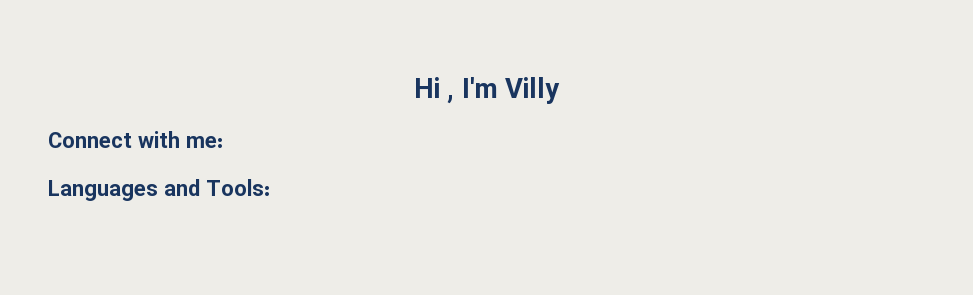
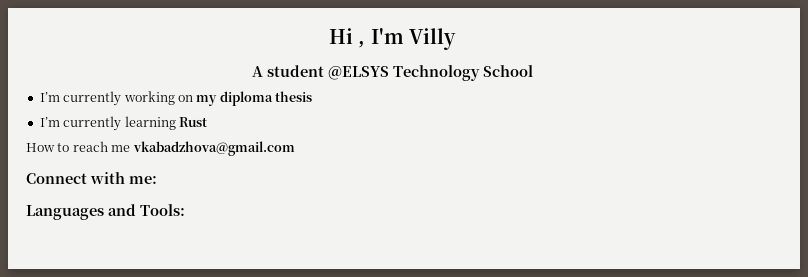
+ A student @ELSYS Technology School
+ I’m currently working on my diploma thesis
+ I’m currently learning Rust
+ How to reach me vkabadzhova@gmail.com

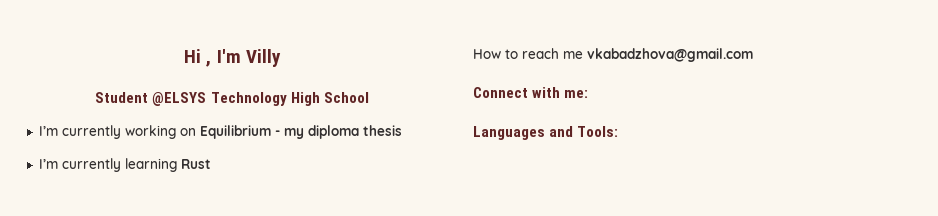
- A student @ELSYS Technology School
+ Student @ELSYS Technology High School
- I’m currently working on my diploma thesis
+ I’m currently working on Equilibrium - my diploma thesis

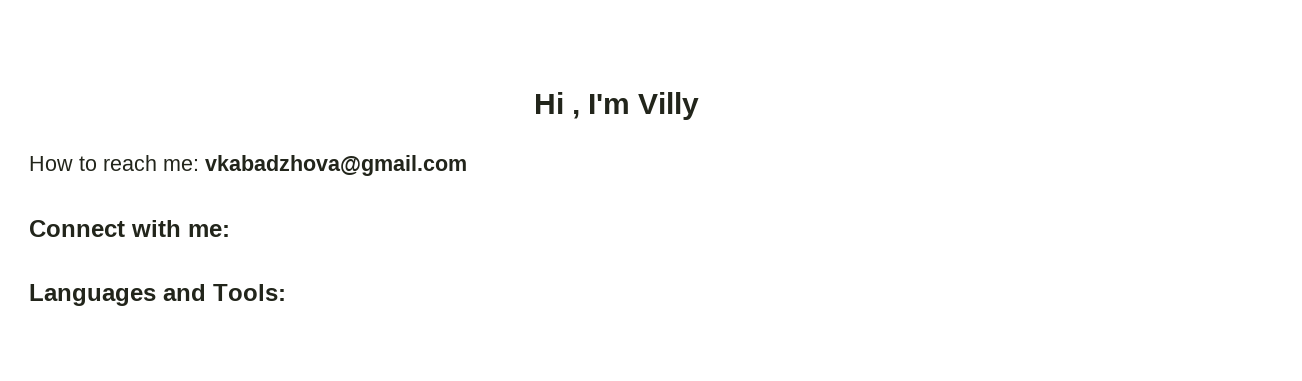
- Student @ELSYS Technology High School
- I’m currently working on Equilibrium - my diploma thesis
- I’m currently learning Rust
- How to reach me vkabadzhova@gmail.com
+ How to reach me: vkabadzhova@gmail.com

